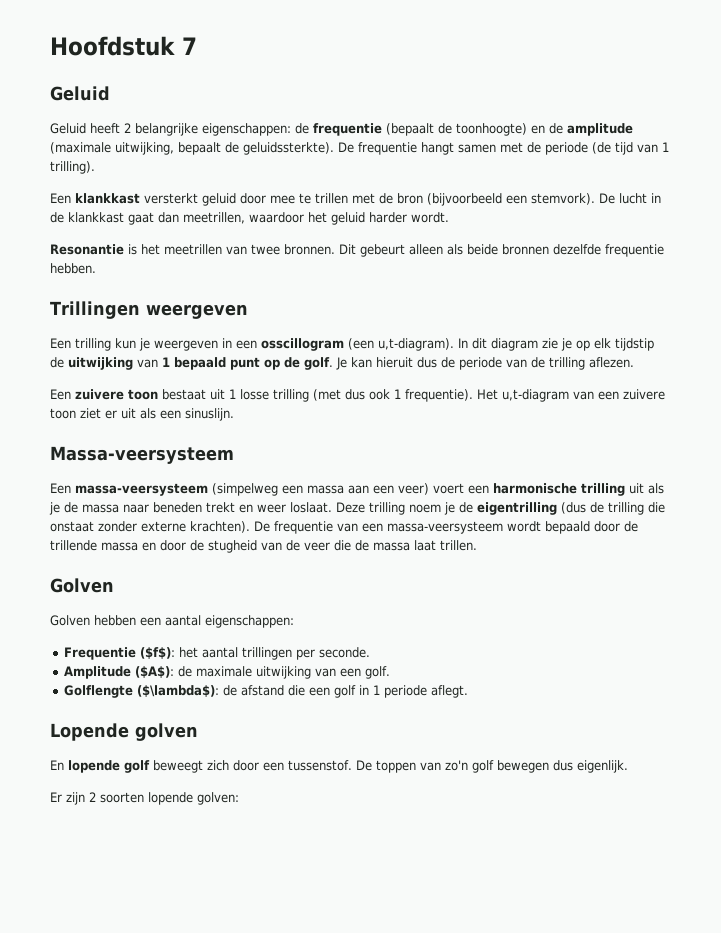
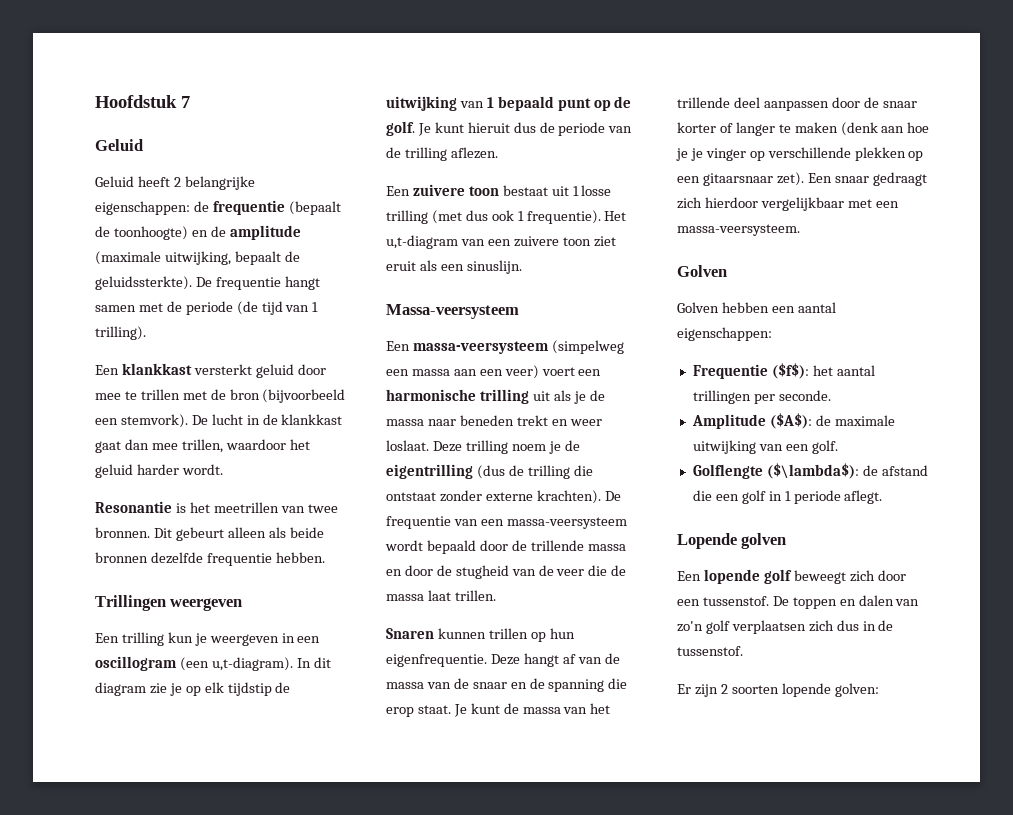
- De lucht in de klankkast gaat dan meetrillen, waardoor het geluid harder wordt.
+ De lucht in de klankkast gaat dan mee trillen, waardoor het geluid harder wordt.
- Een trilling kun je weergeven in een osscillogram (een u,t-diagram).
+ Een trilling kun je weergeven in een oscillogram (een u,t-diagram).
- Je kan hieruit dus de periode van de trilling aflezen.
+ Je kunt hieruit dus de periode van de trilling aflezen.
- Het u,t-diagram van een zuivere toon ziet er uit als een sinuslijn.
+ Het u,t-diagram van een zuivere toon ziet eruit als een sinuslijn.
- Deze trilling noem je de eigentrilling (dus de trilling die onstaat zonder externe krachten).
+ Deze trilling noem je de eigentrilling (dus de trilling die ontstaat zonder externe krachten).
+ Snaren kunnen trillen op hun eigenfrequentie. Deze hangt af van de massa van de snaar en de spanning die erop staat. Je kunt de massa van het trillende deel aanpassen door de snaar korter of langer te maken (denk aan hoe je je vinger op verschillende plekken op een gitaarsnaar zet). Een snaar gedraagt zich hierdoor vergelijkbaar met een massa-veersysteem.
- En lopende golf beweegt zich door een tussenstof.
+ Een lopende golf beweegt zich door een tussenstof.
- De toppen van zo'n golf bewegen dus eigenlijk.
+ De toppen en dalen van zo'n golf verplaatsen zich dus in de tussenstof.

